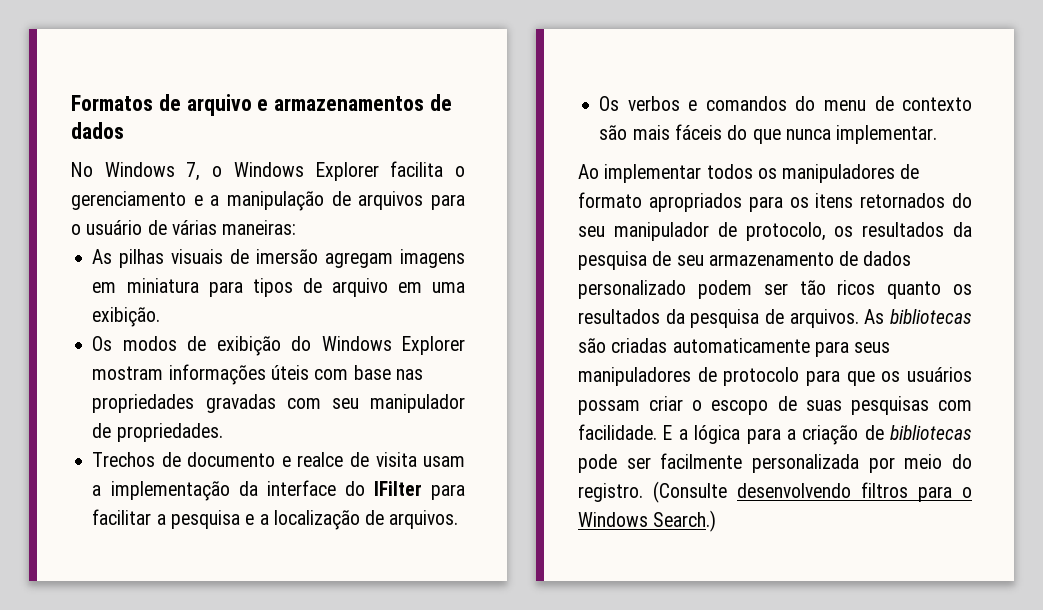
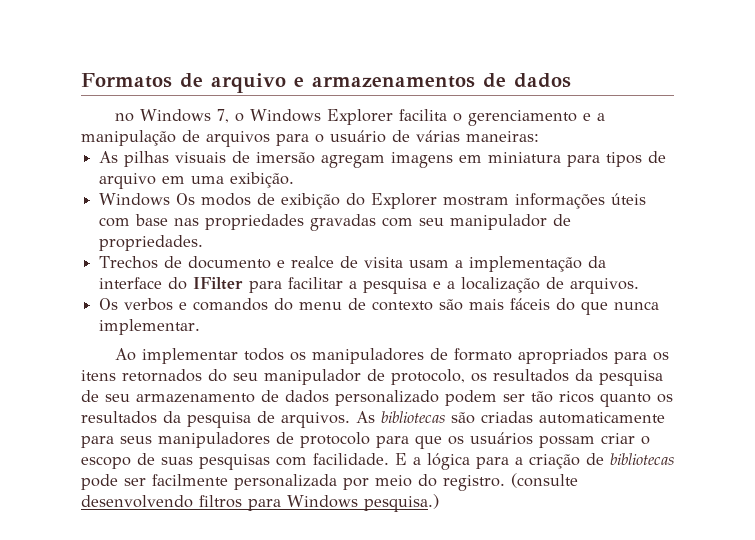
- No Windows 7, o Windows Explorer facilita o gerenciamento e a manipulação de arquivos para o usuário de várias maneiras:
+ no Windows 7, o Windows Explorer facilita o gerenciamento e a manipulação de arquivos para o usuário de várias maneiras:
- Os modos de exibição do Windows Explorer mostram informações úteis com base nas propriedades gravadas com seu manipulador de propriedades.
+ Windows Os modos de exibição do Explorer mostram informações úteis com base nas propriedades gravadas com seu manipulador de propriedades.
- (Consulte desenvolvendo filtros para o Windows Search.)
+ (consulte desenvolvendo filtros para Windows pesquisa.)

